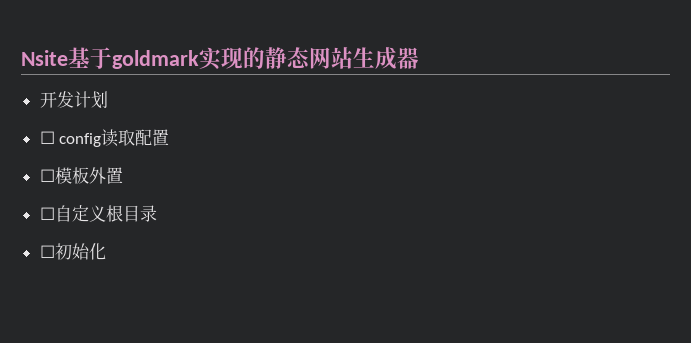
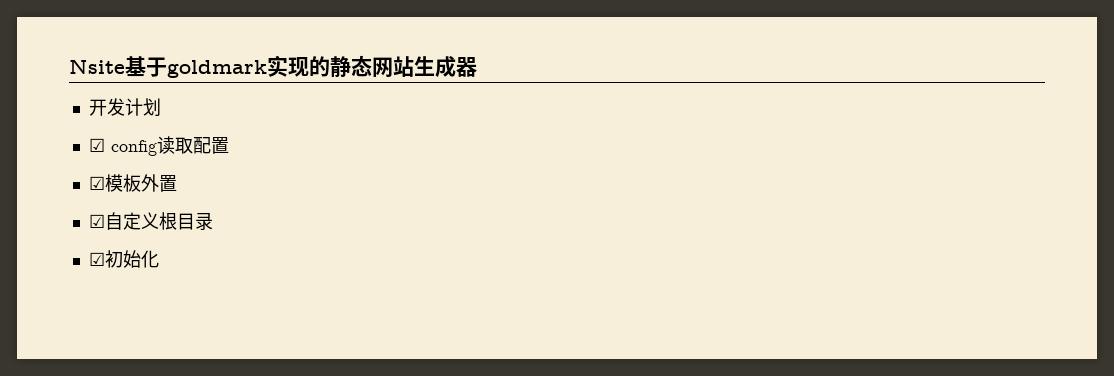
- ☐ config读取配置
+ ☑ config读取配置
- ☐模板外置
+ ☑模板外置
- ☐自定义根目录
+ ☑自定义根目录
- ☐初始化
+ ☑初始化

